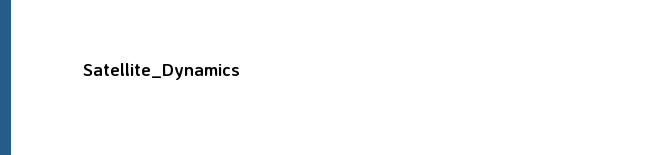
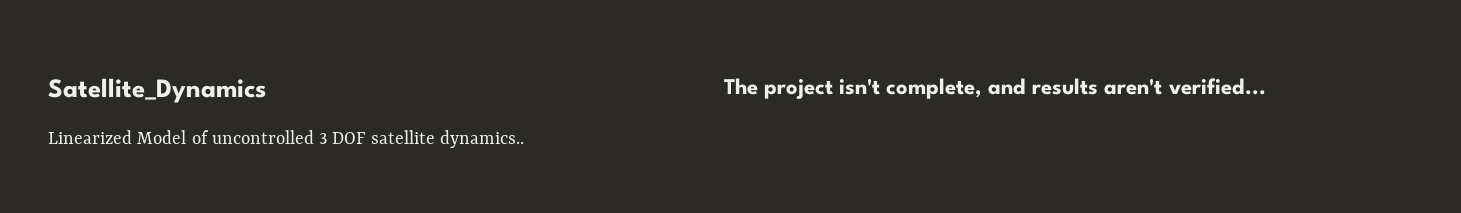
+ Linearized Model of uncontrolled 3 DOF satellite dynamics..
+ The project isn't complete, and results aren't verified...

